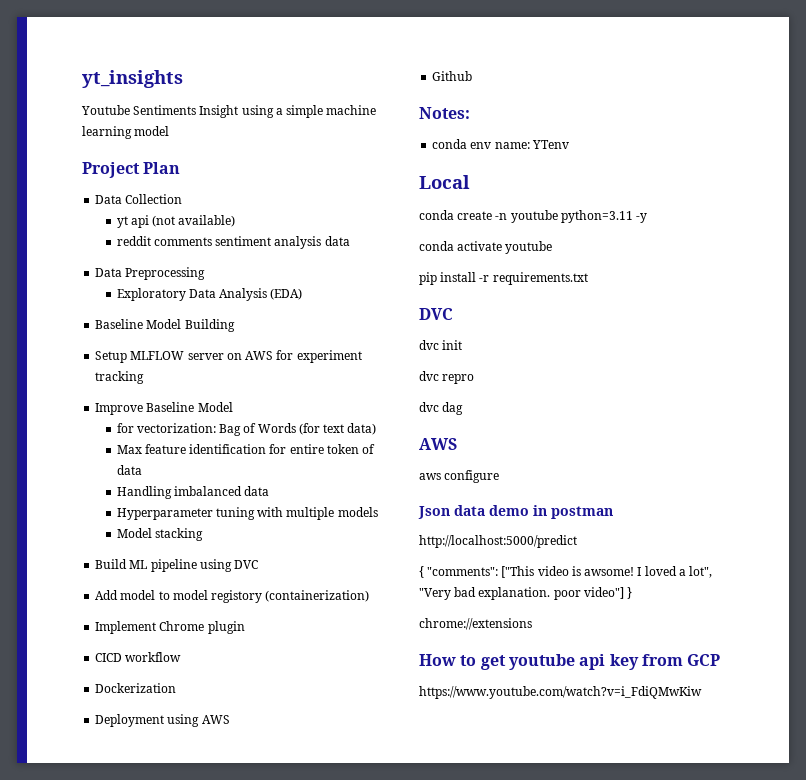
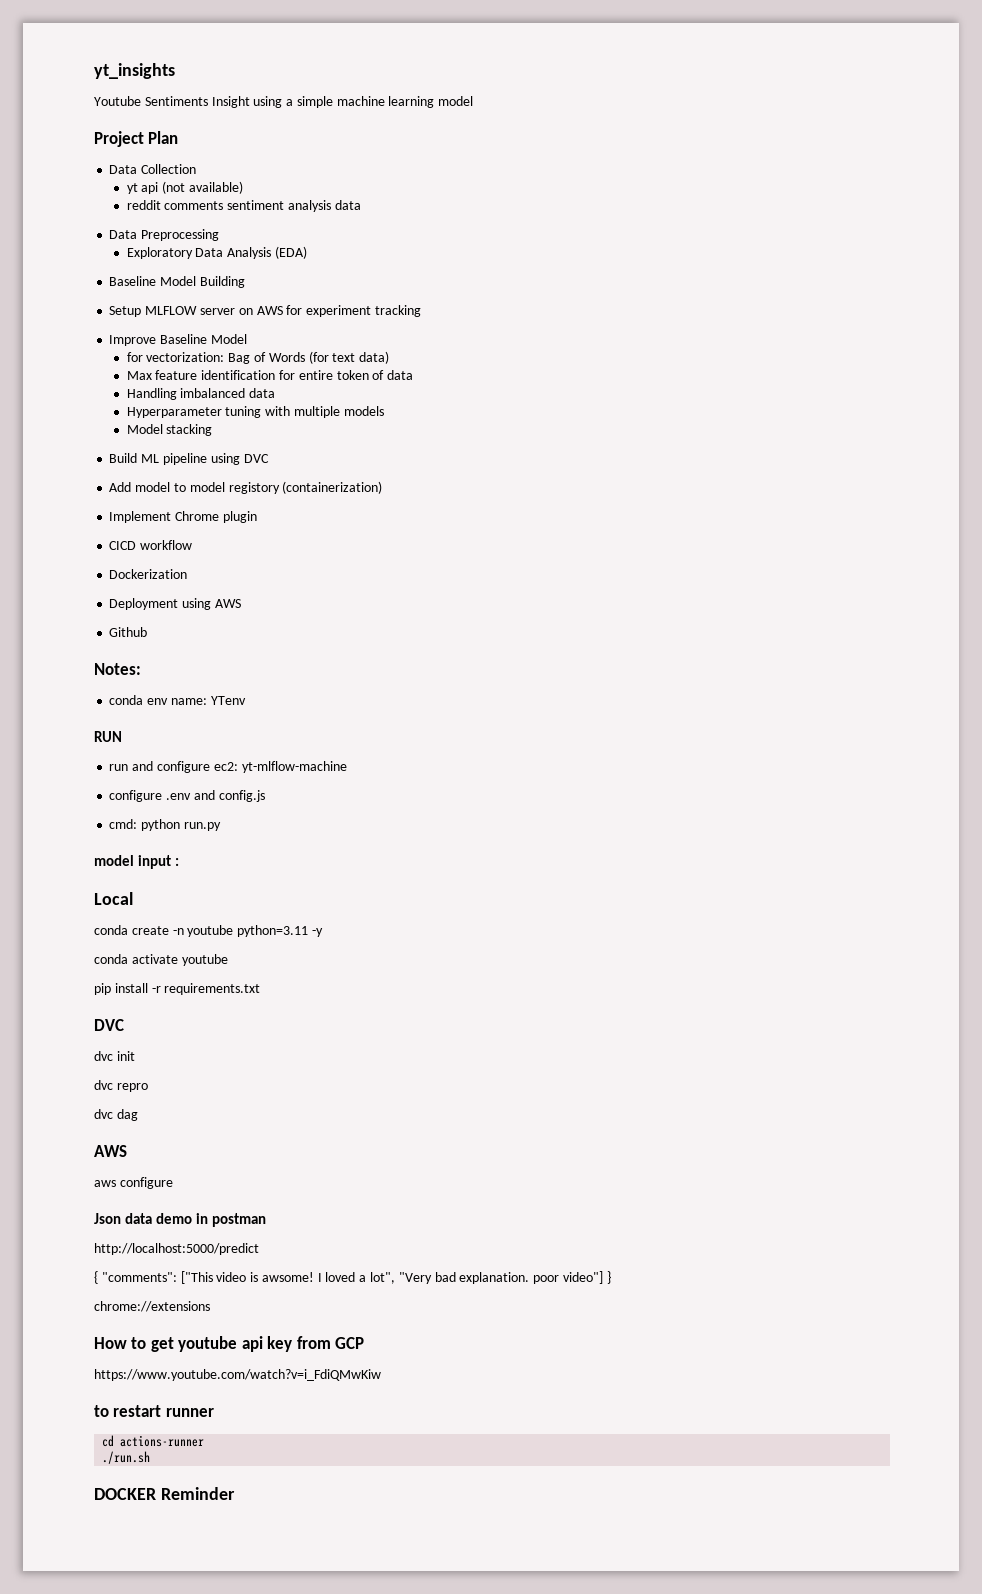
+ RUN
+ run and configure ec2: yt-mlflow-machine
+ configure .env and config.js
+ cmd: python run.py
+ model input :
+ to restart runner
+ cd actions-runner
+ ./run.sh
+ DOCKER Reminder

